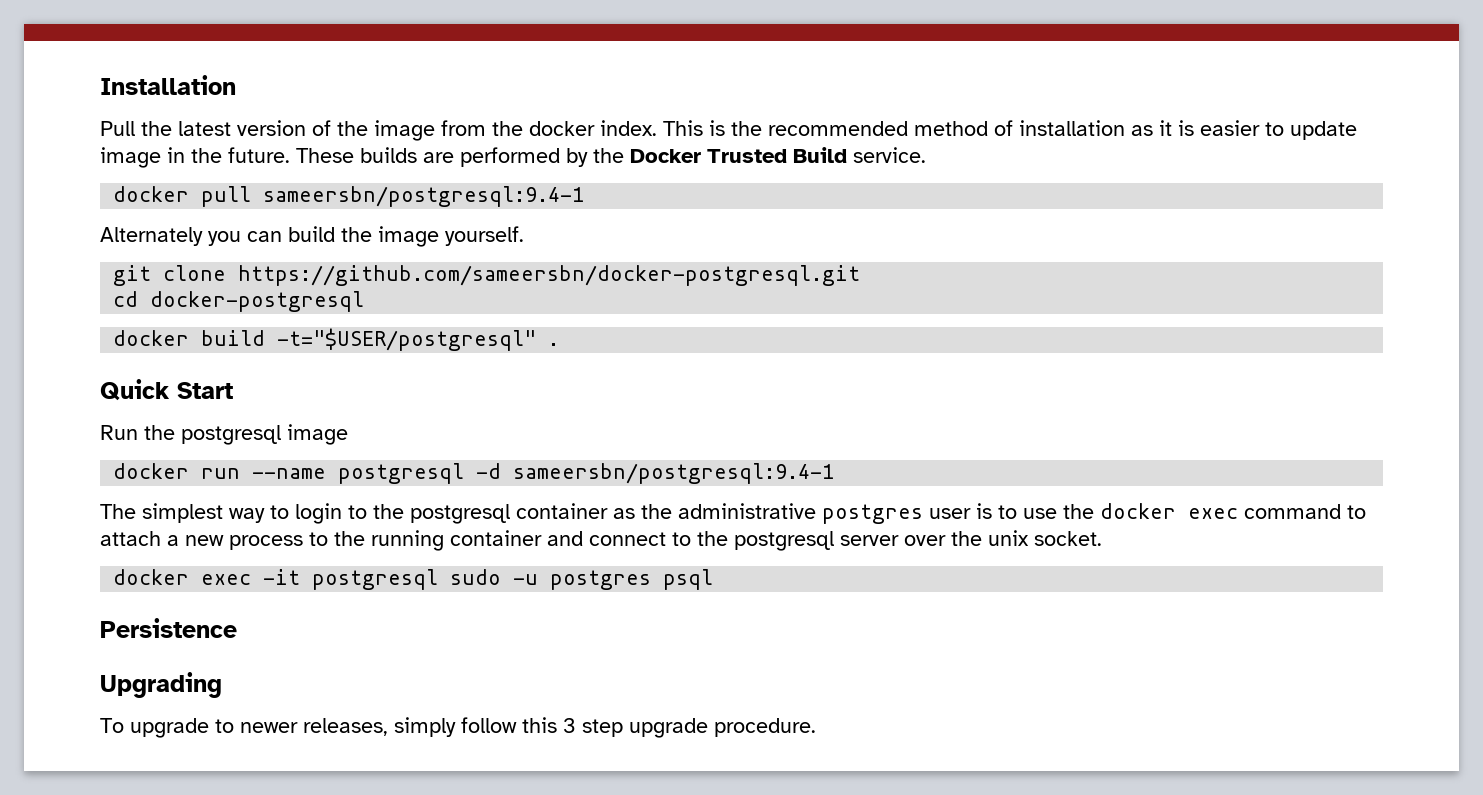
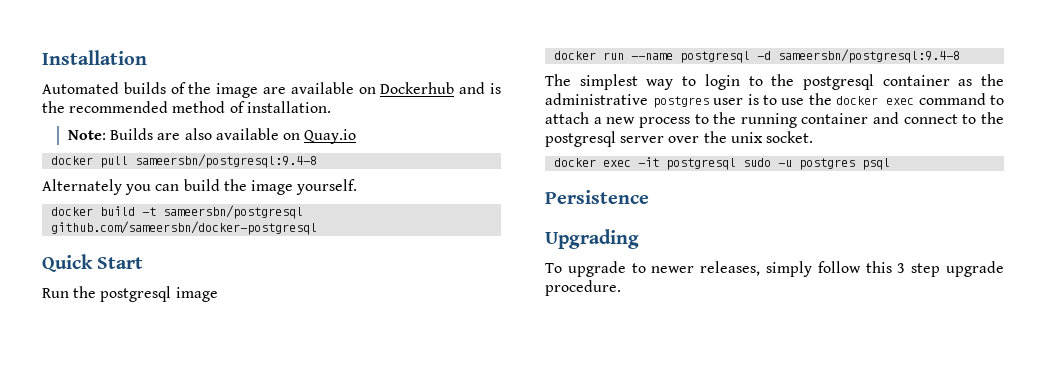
- Pull the latest version of the image from the docker index. This is the recommended method of installation as it is easier to update image in the future. These builds are performed by the Docker Trusted Build service.
+ Automated builds of the image are available on Dockerhub and is the recommended method of installation.
+ Note: Builds are also available on Quay.io
- docker pull sameersbn/postgresql:9.4-1
+ docker pull sameersbn/postgresql:9.4-8
- git clone https://github.com/sameersbn/docker-postgresql.git
- cd docker-postgresql
- docker build -t="$USER/postgresql" .
+ docker build -t sameersbn/postgresql github.com/sameersbn/docker-postgresql
- docker run --name postgresql -d sameersbn/postgresql:9.4-1
+ docker run --name postgresql -d sameersbn/postgresql:9.4-8

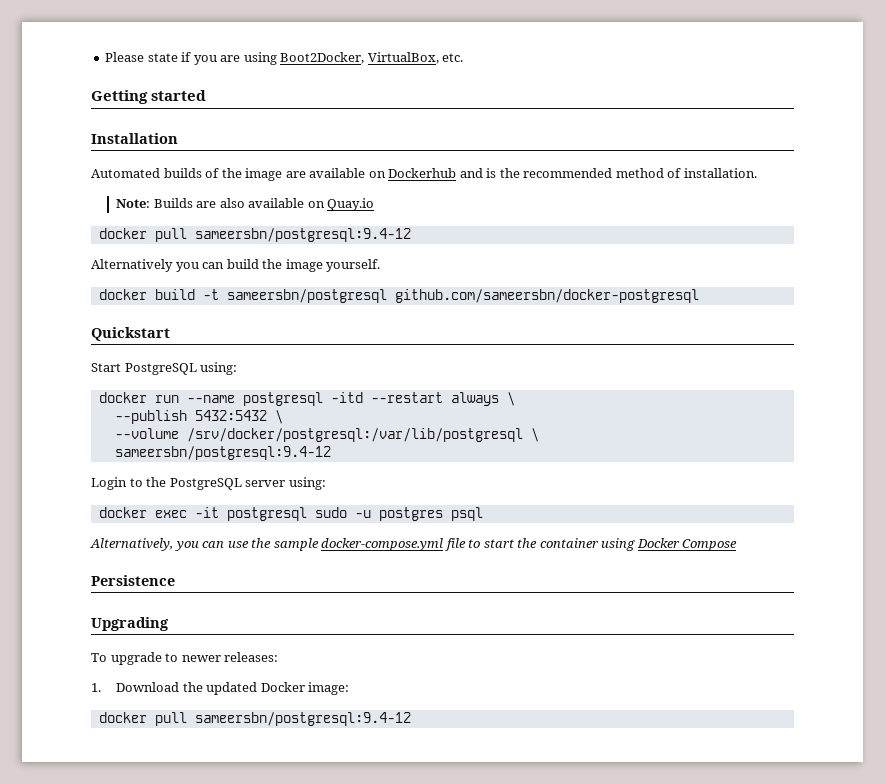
+ Please state if you are using Boot2Docker, VirtualBox, etc.
+ Getting started
  Note: Builds are also available on Quay.io
- docker pull sameersbn/postgresql:9.4-8
- Alternately you can build the image yourself.
+ docker pull sameersbn/postgresql:9.4-12
+ Alternatively you can build the image yourself.
- Quick Start
- Run the postgresql image
+ Quickstart
+ Start PostgreSQL using:
- docker run --name postgresql -d sameersbn/postgresql:9.4-8
- The simplest way to login to the postgresql container as the administrative postgres user is to use the docker exec command to attach a new process to the running container and connect to the postgresql server over the unix socket.
+ docker run --name postgresql -itd --restart always \
+ --publish 5432:5432 \
+ --volume /srv/docker/postgresql:/var/lib/postgresql \
+ sameersbn/postgresql:9.4-12
+ Login to the PostgreSQL server using:
+ Alternatively, you can use the sample docker-compose.yml file to start the container using Docker Compose
- To upgrade to newer releases, simply follow this 3 step upgrade procedure.
+ To upgrade to newer releases:
+ 1. Download the updated Docker image:
+ docker pull sameersbn/postgresql:9.4-12

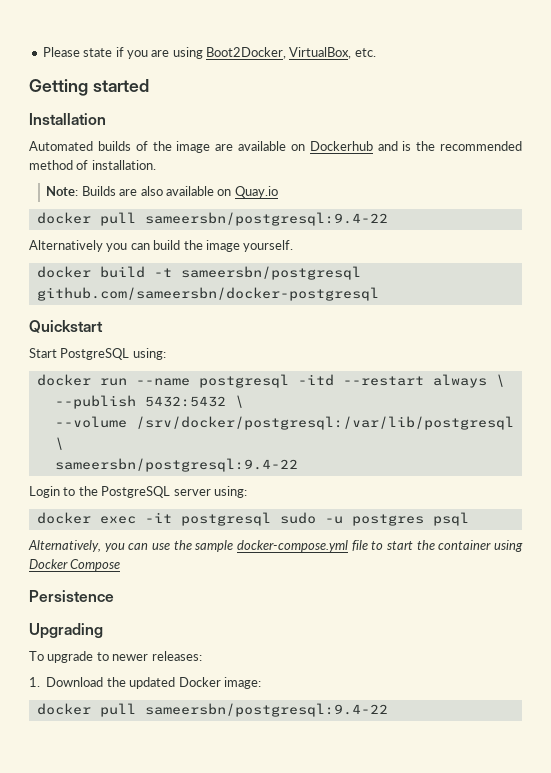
  Note: Builds are also available on Quay.io
- docker pull sameersbn/postgresql:9.4-12
+ docker pull sameersbn/postgresql:9.4-22
  --volume /srv/docker/postgresql:/var/lib/postgresql \
- sameersbn/postgresql:9.4-12
+ sameersbn/postgresql:9.4-22
  1. Download the updated Docker image:
- docker pull sameersbn/postgresql:9.4-12
+ docker pull sameersbn/postgresql:9.4-22

